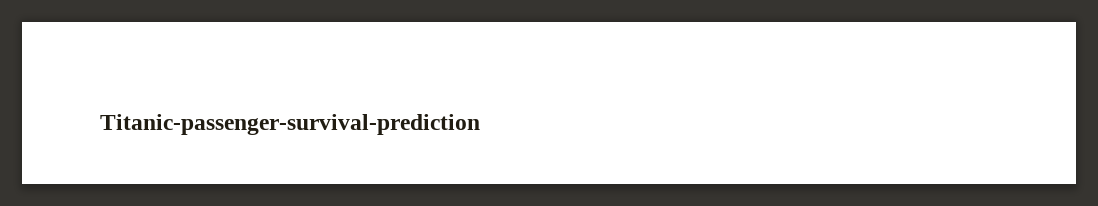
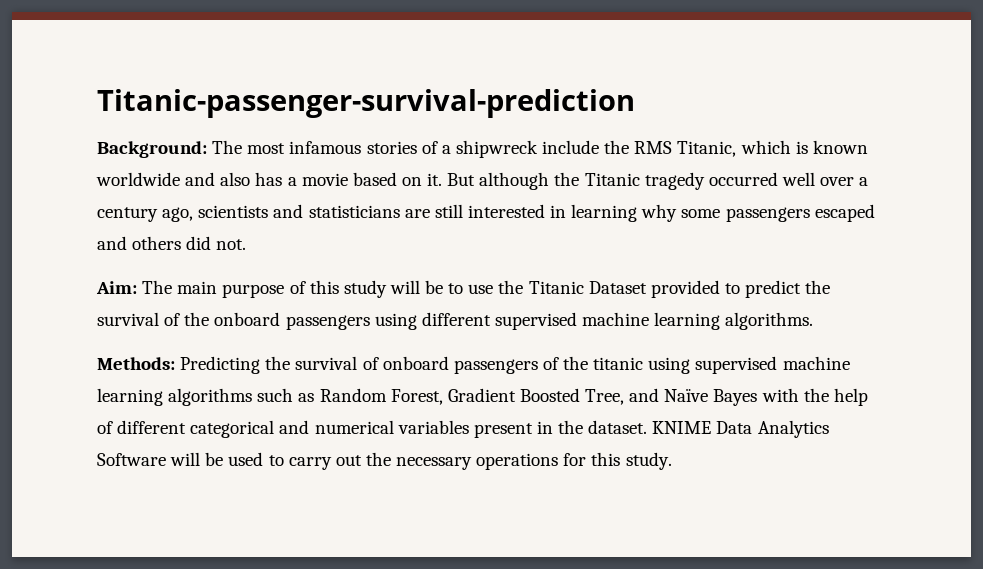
+ Background: The most infamous stories of a shipwreck include the RMS Titanic, which is known worldwide and also has a movie based on it. But although the Titanic tragedy occurred well over a century ago, scientists and statisticians are still interested in learning why some passengers escaped and others did not.
+ Aim: The main purpose of this study will be to use the Titanic Dataset provided to predict the survival of the onboard passengers using different supervised machine learning algorithms.
+ Methods: Predicting the survival of onboard passengers of the titanic using supervised machine learning algorithms such as Random Forest, Gradient Boosted Tree, and Naïve Bayes with the help of different categorical and numerical variables present in the dataset. KNIME Data Analytics Software will be used to carry out the necessary operations for this study.

